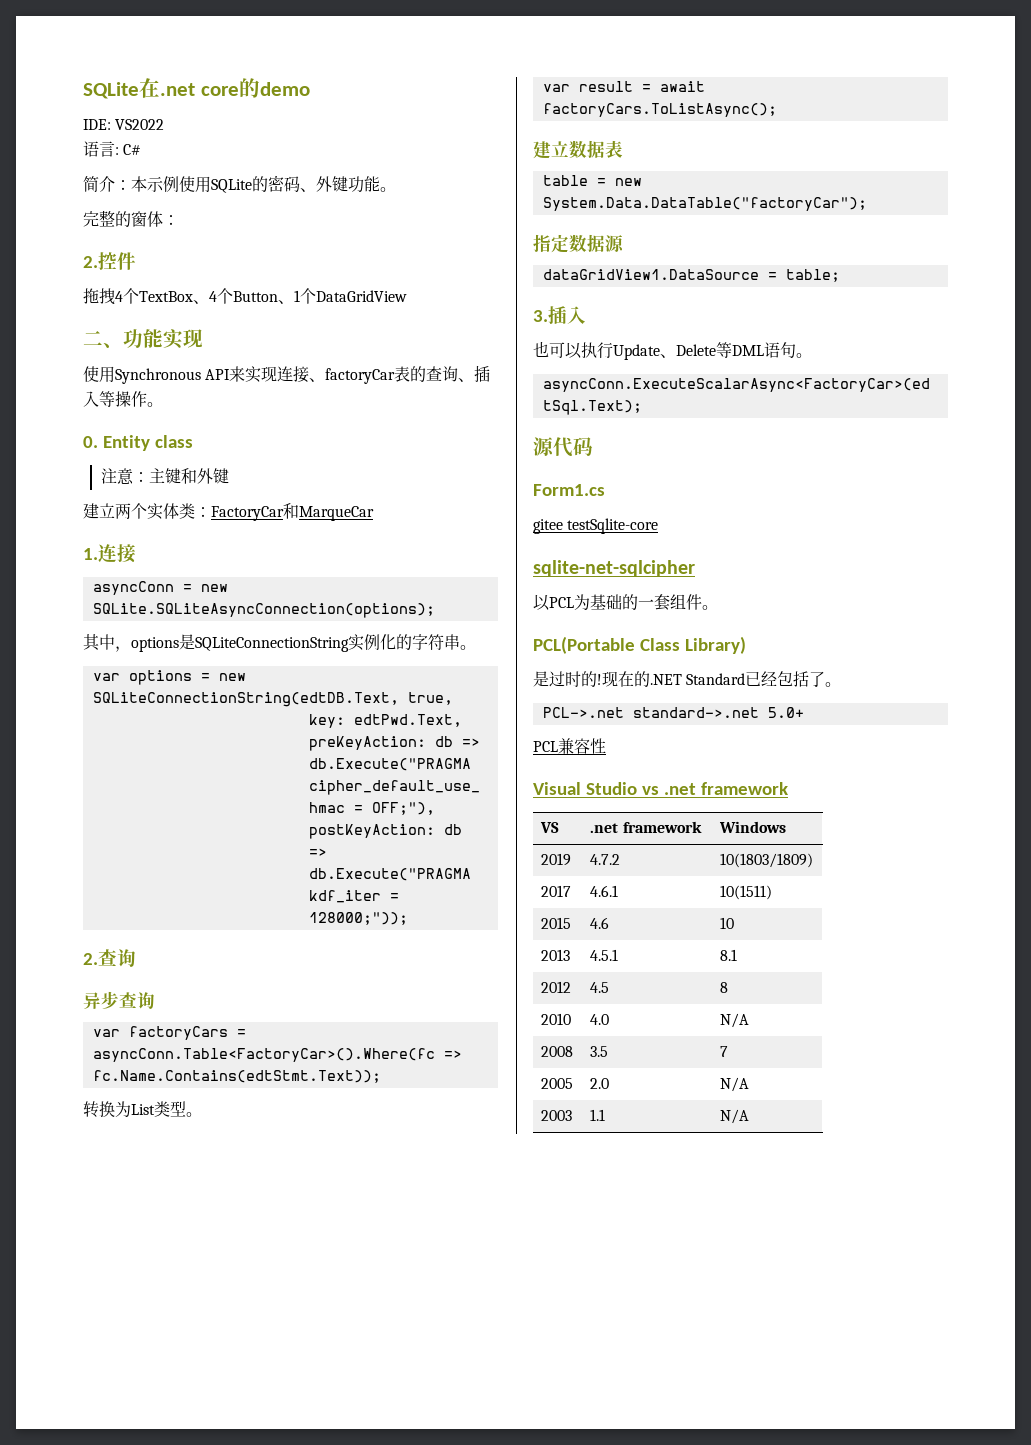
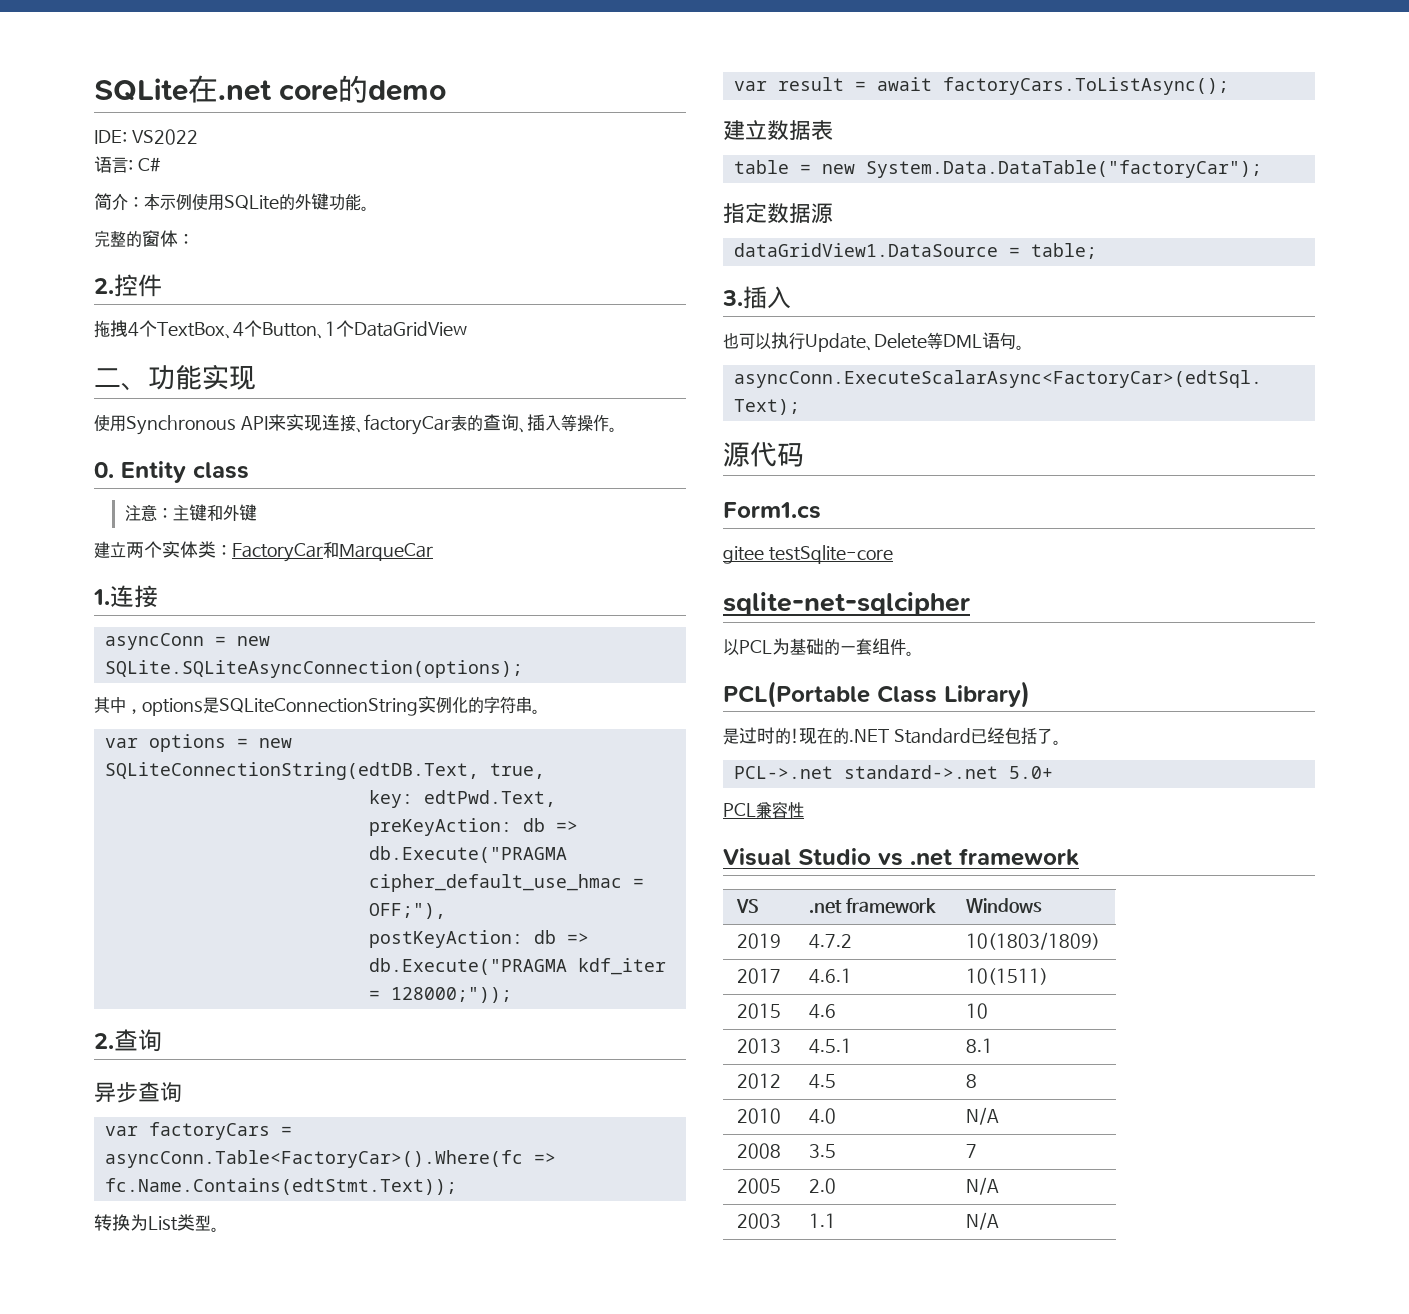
- 简介：本示例使用SQLite的密码、外键功能。
+ 简介：本示例使用SQLite的外键功能。

